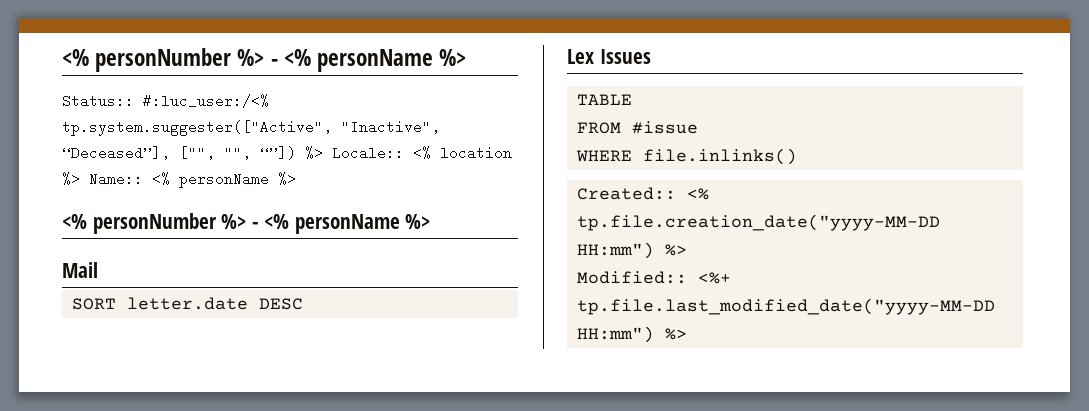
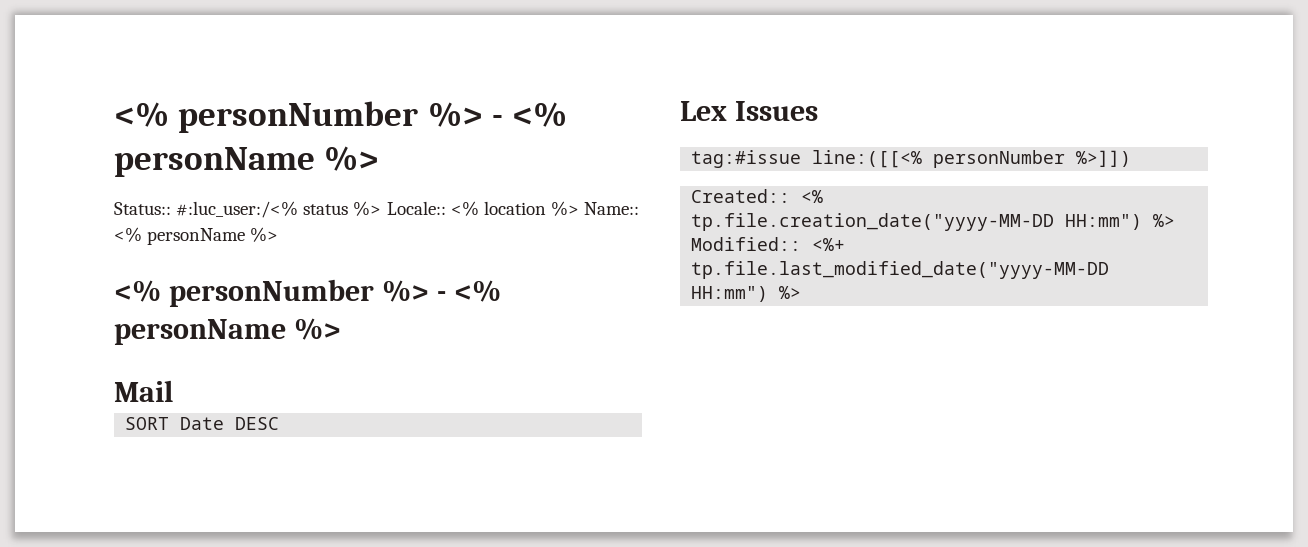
- Status:: #:luc_user:/<% tp.system.suggester(["Active", "Inactive", “Deceased”], ["", "", “”]) %> Locale:: <% location %> Name:: <% personName %>
+ Status:: #:luc_user:/<% status %> Locale:: <% location %> Name:: <% personName %>
- SORT letter.date DESC
+ SORT Date DESC
- TABLE
- FROM #issue
- WHERE file.inlinks()
+ tag:#issue line:([[<% personNumber %>]])

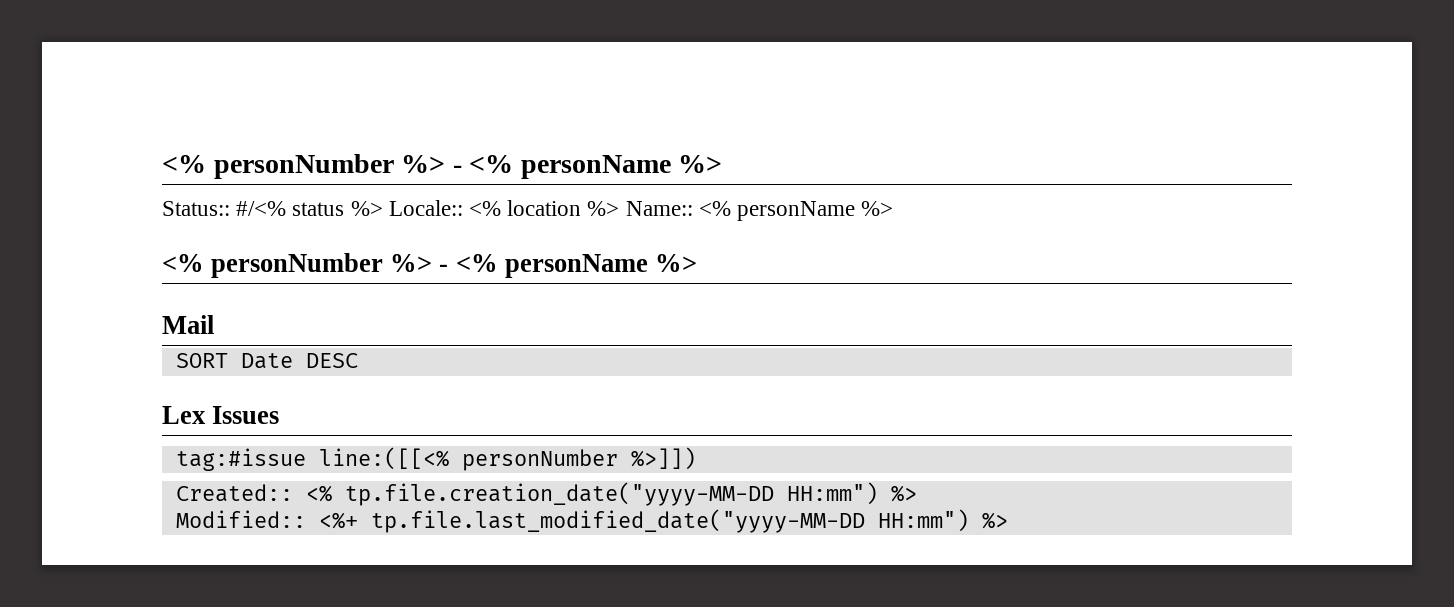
- Status:: #:luc_user:/<% status %> Locale:: <% location %> Name:: <% personName %>
+ Status:: #/<% status %> Locale:: <% location %> Name:: <% personName %>

